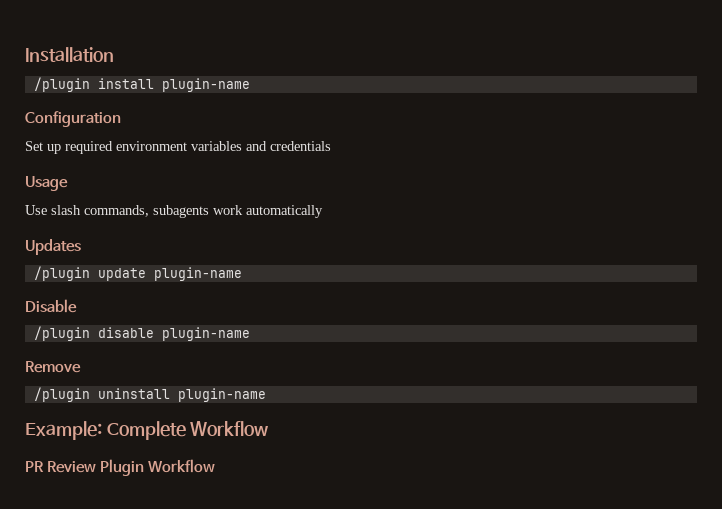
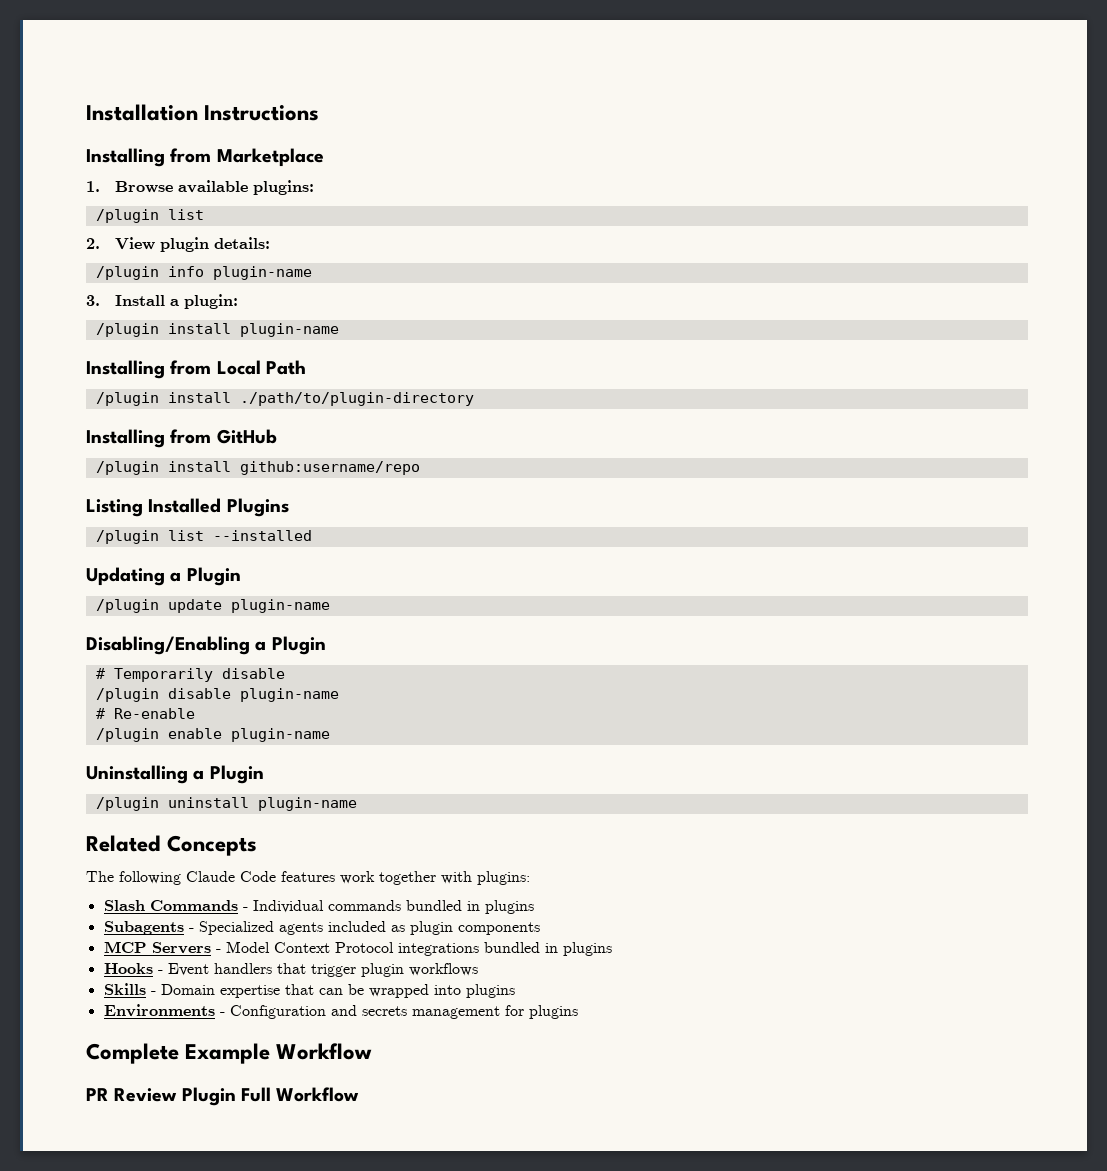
- Installation
+ Installation Instructions
+ Installing from Marketplace
+ 1. Browse available plugins:
+ /plugin list
+ 2. View plugin details:
+ /plugin info plugin-name
+ 3. Install a plugin:
  /plugin install plugin-name
- Configuration
- Set up required environment variables and credentials
- Usage
- Use slash commands, subagents work automatically
- Updates
+ Installing from Local Path
+ /plugin install ./path/to/plugin-directory
+ Installing from GitHub
+ /plugin install github:username/repo
+ Listing Installed Plugins
+ /plugin list --installed
+ Updating a Plugin
  /plugin update plugin-name
- Disable
+ Disabling/Enabling a Plugin
+ # Temporarily disable
  /plugin disable plugin-name
- Remove
+ # Re-enable
+ /plugin enable plugin-name
+ Uninstalling a Plugin
  /plugin uninstall plugin-name
- Example: Complete Workflow
+ Related Concepts
+ The following Claude Code features work together with plugins:
+ Slash Commands - Individual commands bundled in plugins
+ Subagents - Specialized agents included as plugin components
+ MCP Servers - Model Context Protocol integrations bundled in plugins
+ Hooks - Event handlers that trigger plugin workflows
+ Skills - Domain expertise that can be wrapped into plugins
+ Environments - Configuration and secrets management for plugins
+ Complete Example Workflow
- PR Review Plugin Workflow
+ PR Review Plugin Full Workflow

